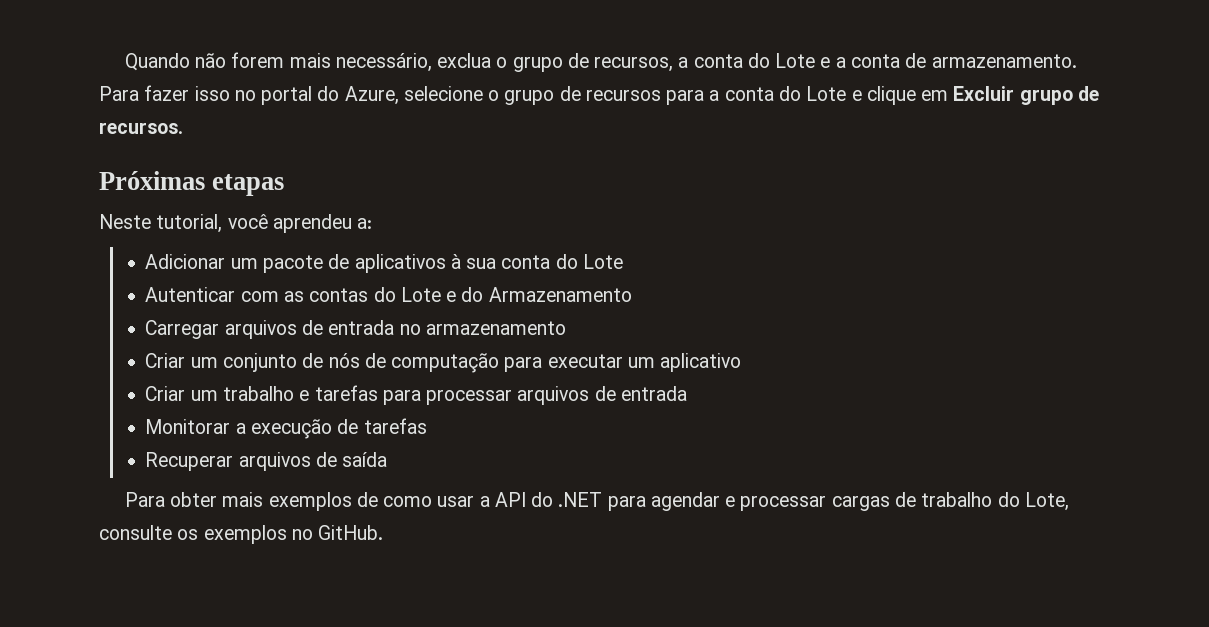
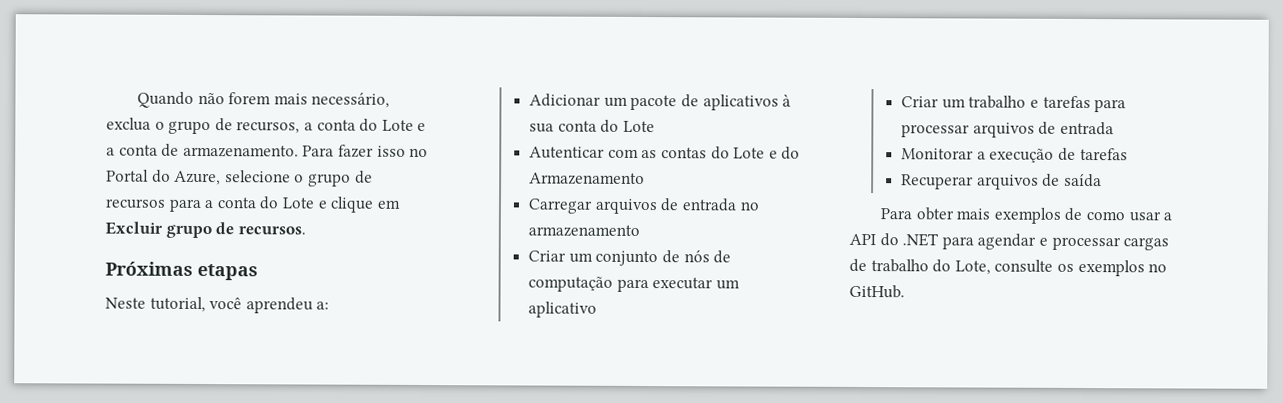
- Para fazer isso no portal do Azure, selecione o grupo de recursos para a conta do Lote e clique em Excluir grupo de recursos.
+ Para fazer isso no Portal do Azure, selecione o grupo de recursos para a conta do Lote e clique em Excluir grupo de recursos.

